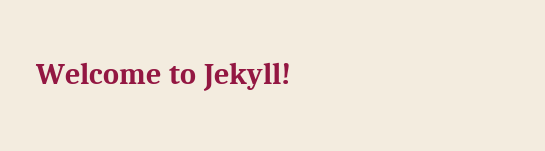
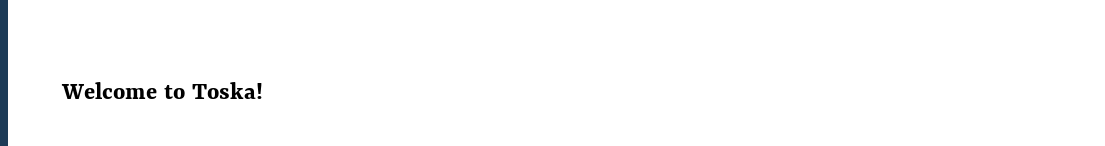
- Welcome to Jekyll!
+ Welcome to Toska!

